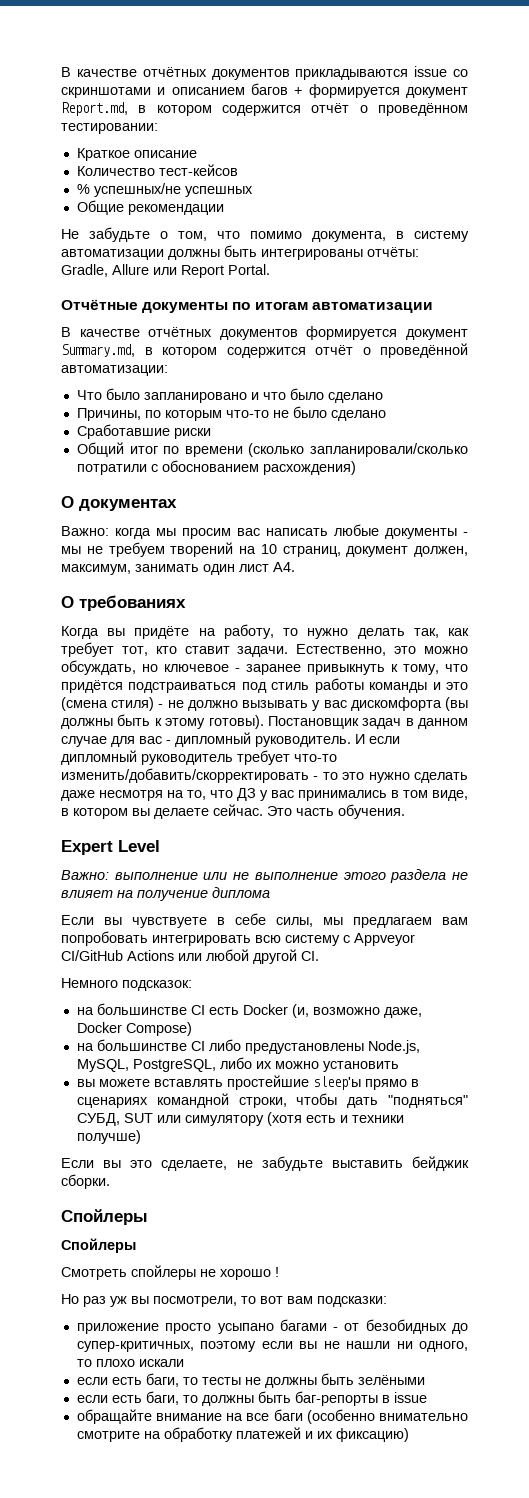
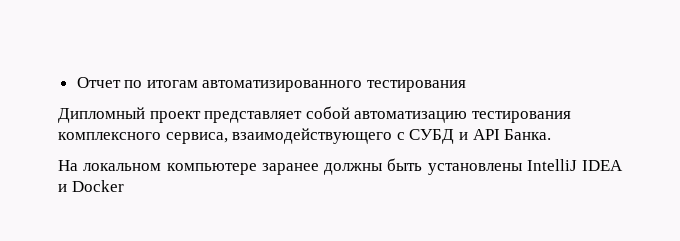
- В качестве отчётных документов прикладываются issue со скриншотами и описанием багов + формируется документ Report.md, в котором содержится отчёт о проведённом тестировании:
- Краткое описание
- Количество тест-кейсов
- % успешных/не успешных
- Общие рекомендации
- Не забудьте о том, что помимо документа, в систему автоматизации должны быть интегрированы отчёты: Gradle, Allure или Report Portal.
- Отчётные документы по итогам автоматизации
- В качестве отчётных документов формируется документ Summary.md, в котором содержится отчёт о проведённой автоматизации:
- Что было запланировано и что было сделано
- Причины, по которым что-то не было сделано
- Сработавшие риски
- Общий итог по времени (сколько запланировали/сколько потратили с обоснованием расхождения)
- О документах
- Важно: когда мы просим вас написать любые документы - мы не требуем творений на 10 страниц, документ должен, максимум, занимать один лист A4.
- О требованиях
- Когда вы придёте на работу, то нужно делать так, как требует тот, кто ставит задачи. Естественно, это можно обсуждать, но ключевое - заранее привыкнуть к тому, что придётся подстраиваться под стиль работы команды и это (смена стиля) - не должно вызывать у вас дискомфорта (вы должны быть к этому готовы). Постановщик задач в данном случае для вас - дипломный руководитель. И если дипломный руководитель требует что-то изменить/добавить/скорректировать - то это нужно сделать даже несмотря на то, что ДЗ у вас принимались в том виде, в котором вы делаете сейчас. Это часть обучения.
- Expert Level
- Важно: выполнение или не выполнение этого раздела не влияет на получение диплома
- Если вы чувствуете в себе силы, мы предлагаем вам попробовать интегрировать всю систему с Appveyor CI/GitHub Actions или любой другой CI.
- Немного подсказок:
- на большинстве CI есть Docker (и, возможно даже, Docker Compose)
- на большинстве CI либо предустановлены Node.js, MySQL, PostgreSQL, либо их можно установить
- вы можете вставлять простейшие sleep'ы прямо в сценариях командной строки, чтобы дать "подняться" СУБД, SUT или симулятору (хотя есть и техники получше)
- Если вы это сделаете, не забудьте выставить бейджик сборки.
- Спойлеры
- Спойлеры
- Смотреть спойлеры не хорошо !
- Но раз уж вы посмотрели, то вот вам подсказки:
- приложение просто усыпано багами - от безобидных до супер-критичных, поэтому если вы не нашли ни одного, то плохо искали
- если есть баги, то тесты не должны быть зелёными
- если есть баги, то должны быть баг-репорты в issue
- обращайте внимание на все баги (особенно внимательно смотрите на обработку платежей и их фиксацию)
+ Отчет по итогам автоматизированного тестирования
+ Дипломный проект представляет собой автоматизацию тестирования комплексного сервиса, взаимодействующего с СУБД и API Банка.
+ На локальном компьютере заранее должны быть установлены IntelliJ IDEA и Docker

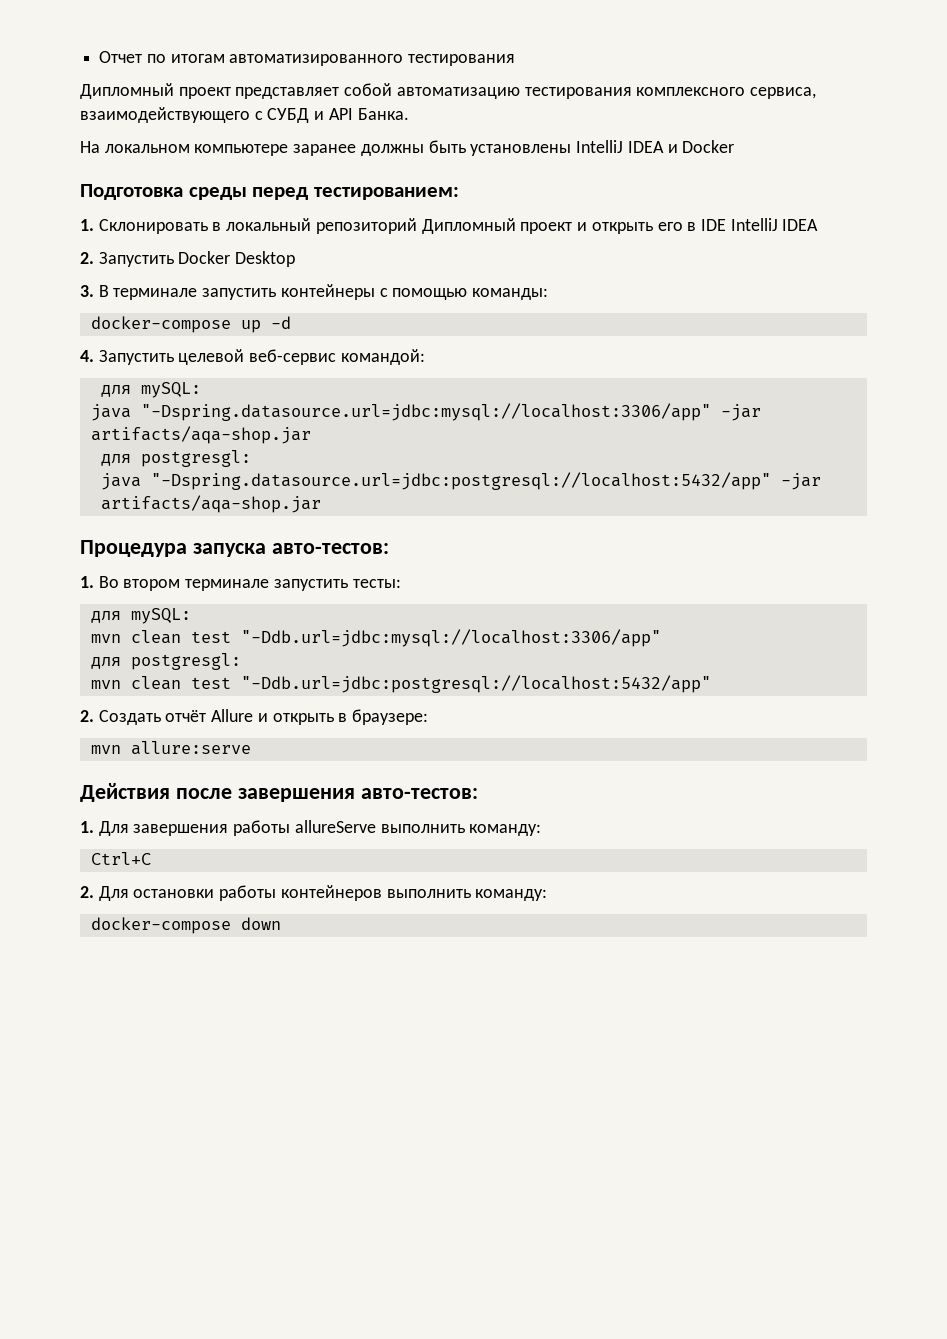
+ Подготовка среды перед тестированием:
+ 1. Склонировать в локальный репозиторий Дипломный проект и открыть его в IDE IntelliJ IDEA
+ 2. Запустить Docker Desktop
+ 3. В терминале запустить контейнеры с помощью команды:
+ docker-compose up -d
+ 4. Запустить целевой веб-сервис командой:
+ для mySQL:
+ java "-Dspring.datasource.url=jdbc:mysql://localhost:3306/app" -jar artifacts/aqa-shop.jar
+ для postgresgl:
+ java "-Dspring.datasource.url=jdbc:postgresql://localhost:5432/app" -jar artifacts/aqa-shop.jar
+ Процедура запуска авто-тестов:
+ 1. Во втором терминале запустить тесты:
+ для mySQL:
+ mvn clean test "-Ddb.url=jdbc:mysql://localhost:3306/app"
+ для postgresgl:
+ mvn clean test "-Ddb.url=jdbc:postgresql://localhost:5432/app"
+ 2. Создать отчёт Allure и открыть в браузере:
+ mvn allure:serve
+ Действия после завершения авто-тестов:
+ 1. Для завершения работы allureServe выполнить команду:
+ Ctrl+C
+ 2. Для остановки работы контейнеров выполнить команду:
+ docker-compose down

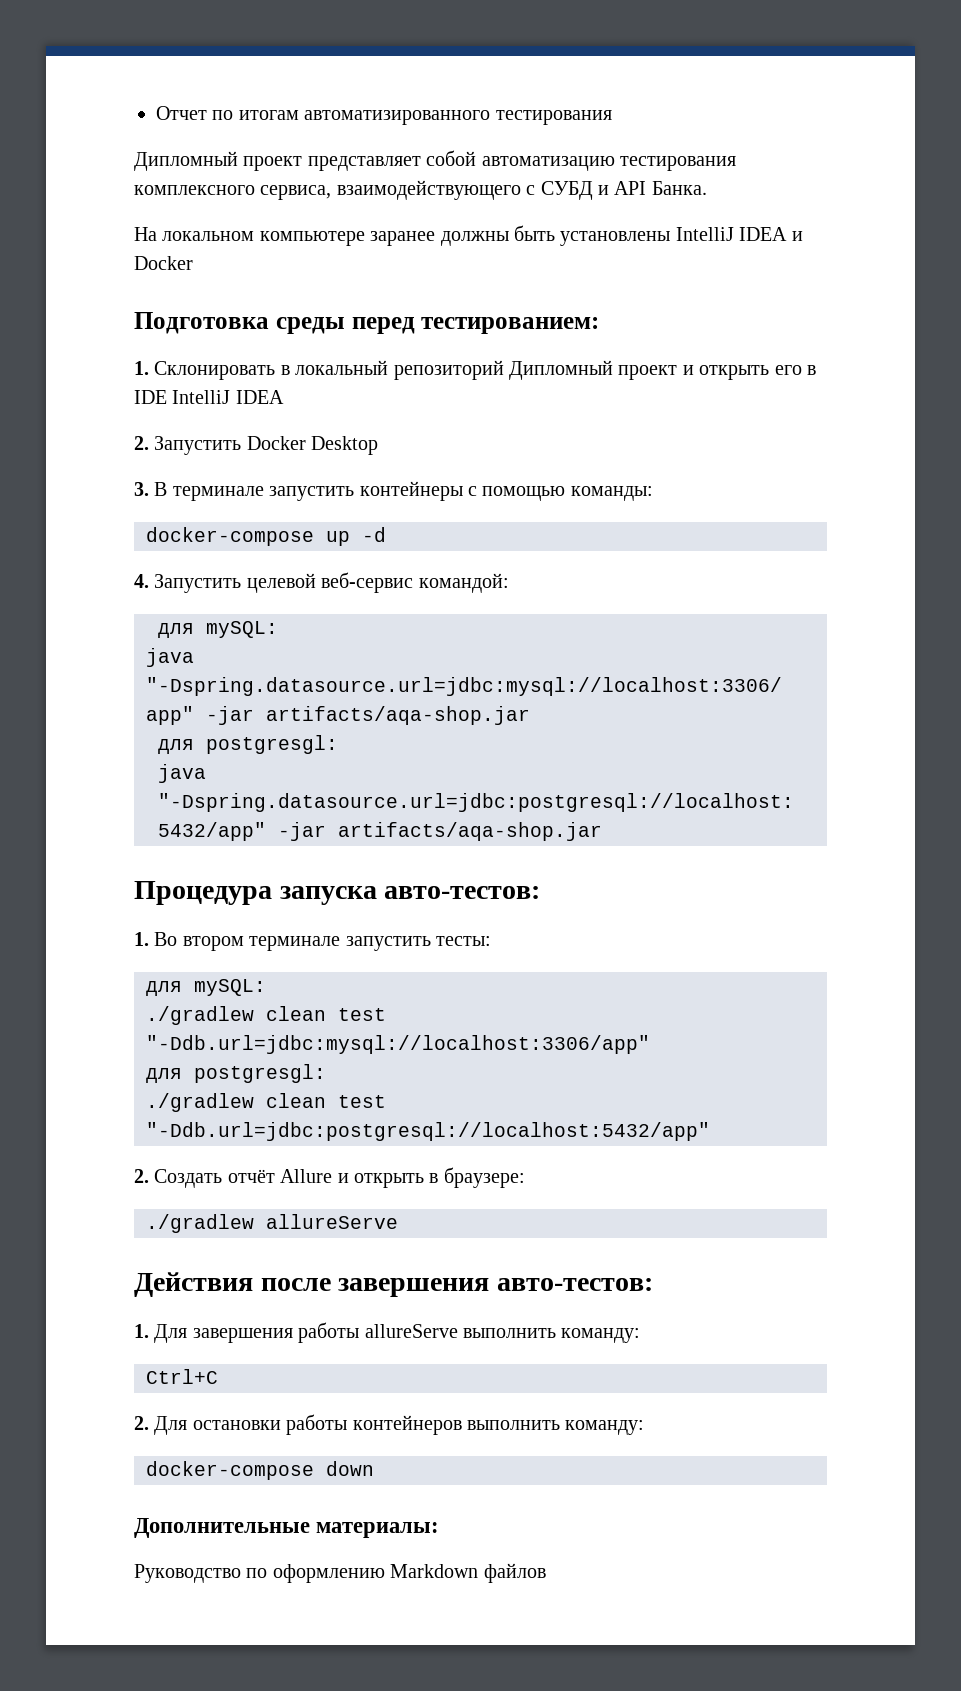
- mvn clean test "-Ddb.url=jdbc:mysql://localhost:3306/app"
+ ./gradlew clean test "-Ddb.url=jdbc:mysql://localhost:3306/app"
- mvn clean test "-Ddb.url=jdbc:postgresql://localhost:5432/app"
+ ./gradlew clean test "-Ddb.url=jdbc:postgresql://localhost:5432/app"
- mvn allure:serve
+ ./gradlew allureServe
+ Дополнительные материалы:
+ Руководство по оформлению Markdown файлов

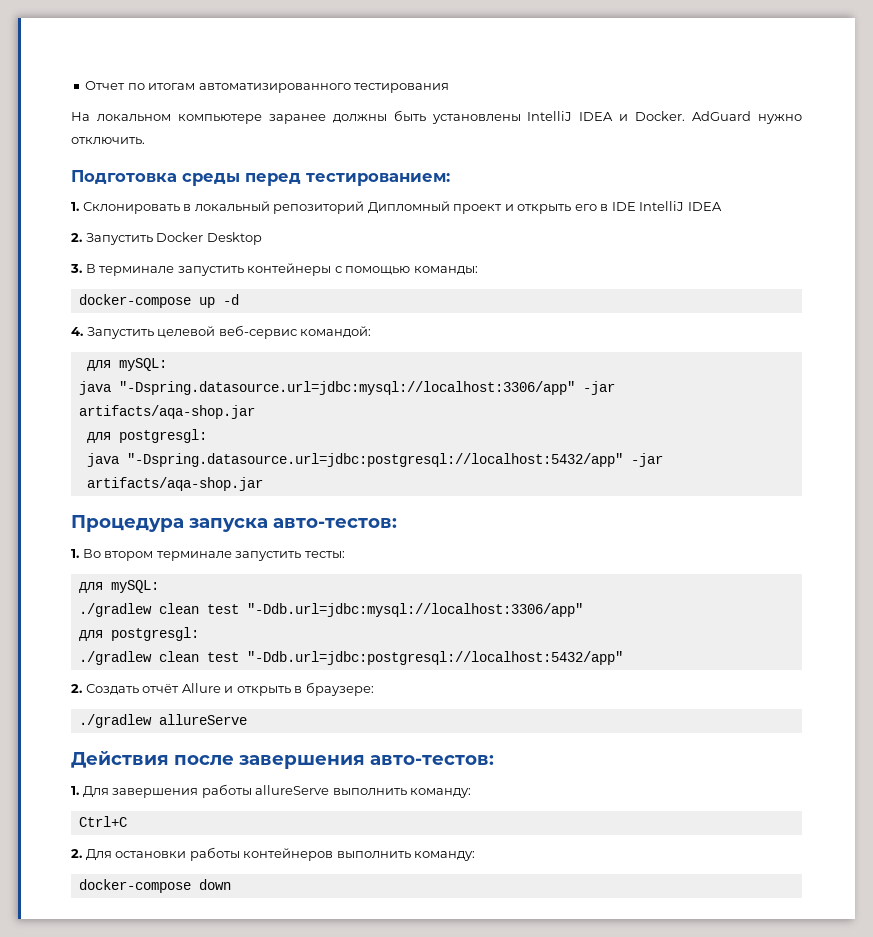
- Дипломный проект представляет собой автоматизацию тестирования комплексного сервиса, взаимодействующего с СУБД и API Банка.
- На локальном компьютере заранее должны быть установлены IntelliJ IDEA и Docker
+ На локальном компьютере заранее должны быть установлены IntelliJ IDEA и Docker. AdGuard нужно отключить.
- Дополнительные материалы:
- Руководство по оформлению Markdown файлов

